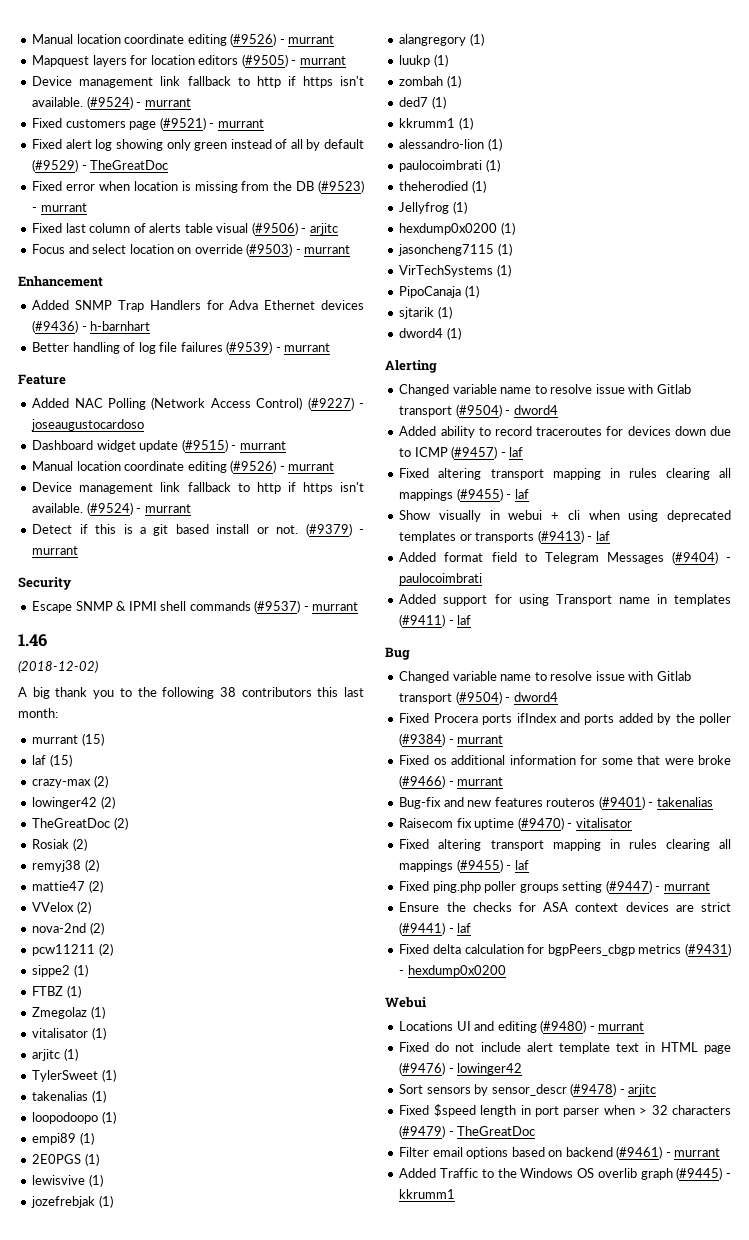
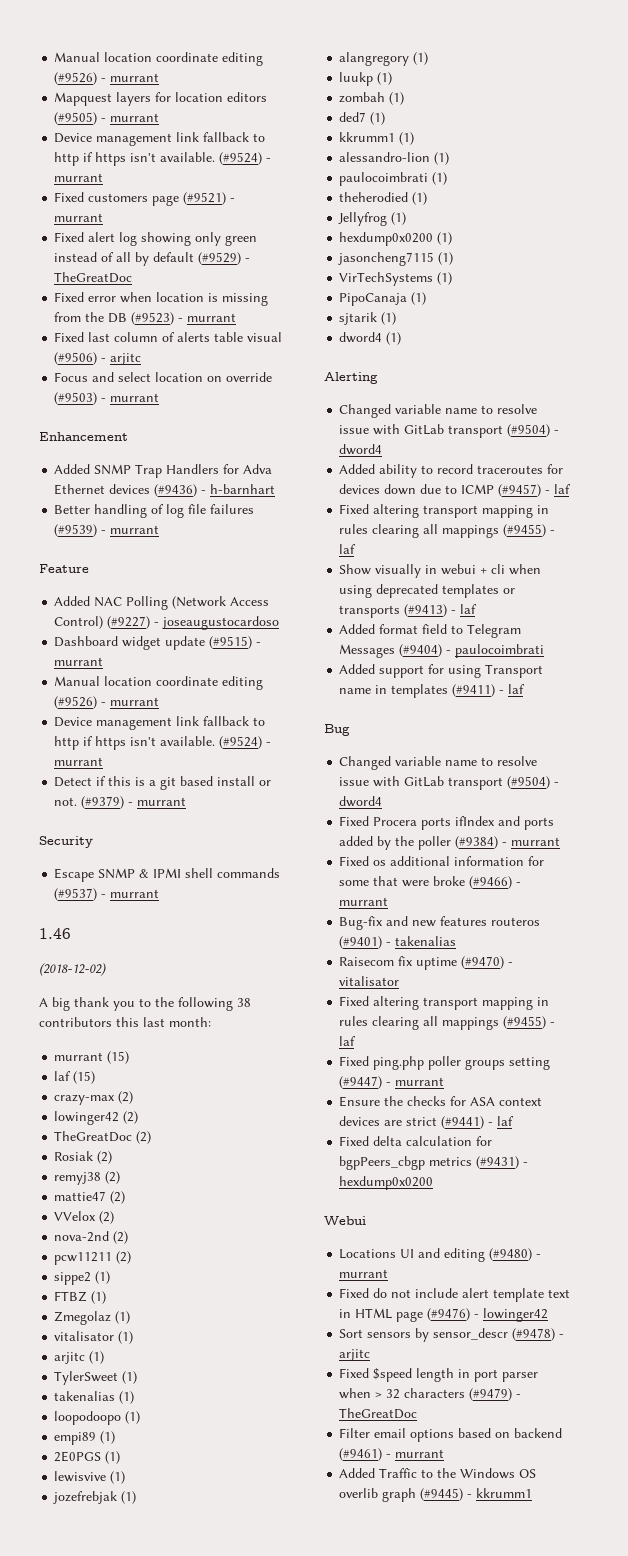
  Alerting
- Changed variable name to resolve issue with Gitlab transport (#9504) - dword4
+ Changed variable name to resolve issue with GitLab transport (#9504) - dword4
  Bug
- Changed variable name to resolve issue with Gitlab transport (#9504) - dword4
+ Changed variable name to resolve issue with GitLab transport (#9504) - dword4

